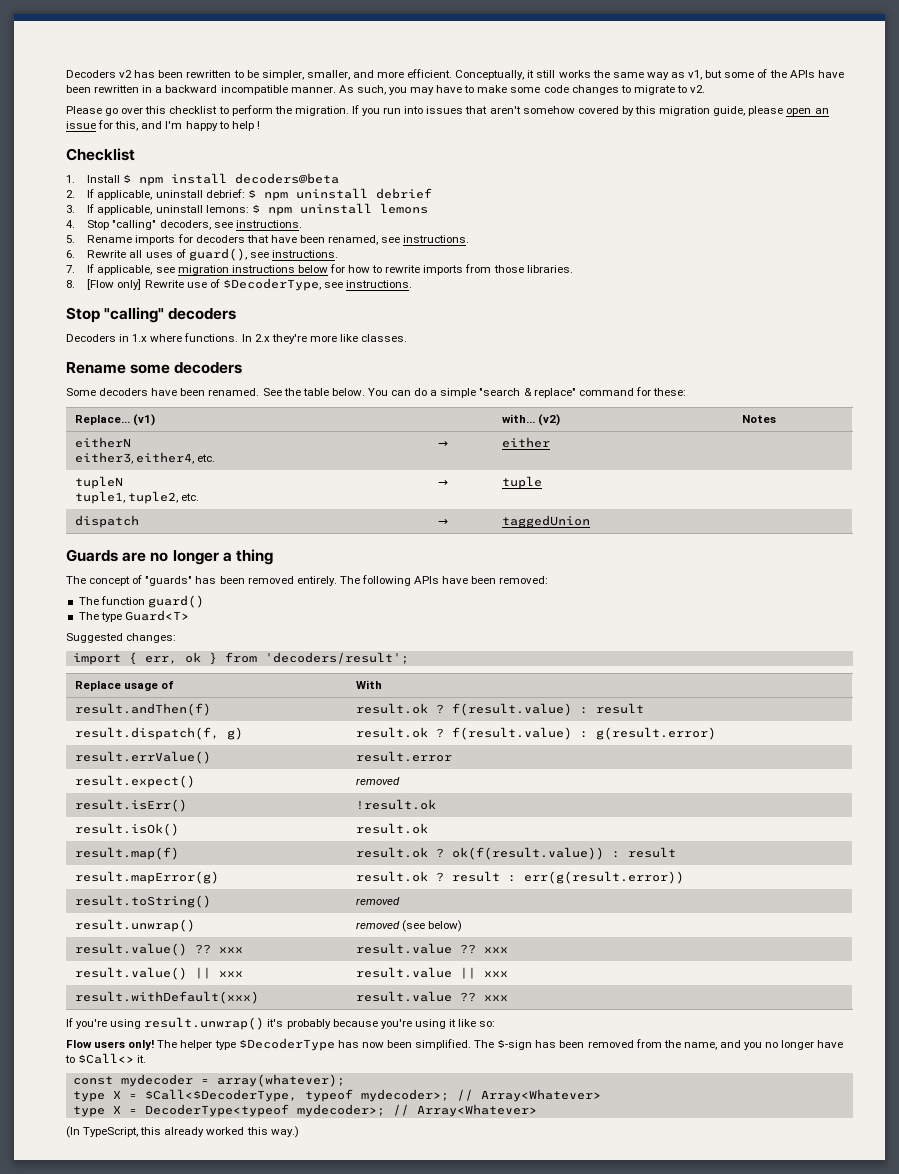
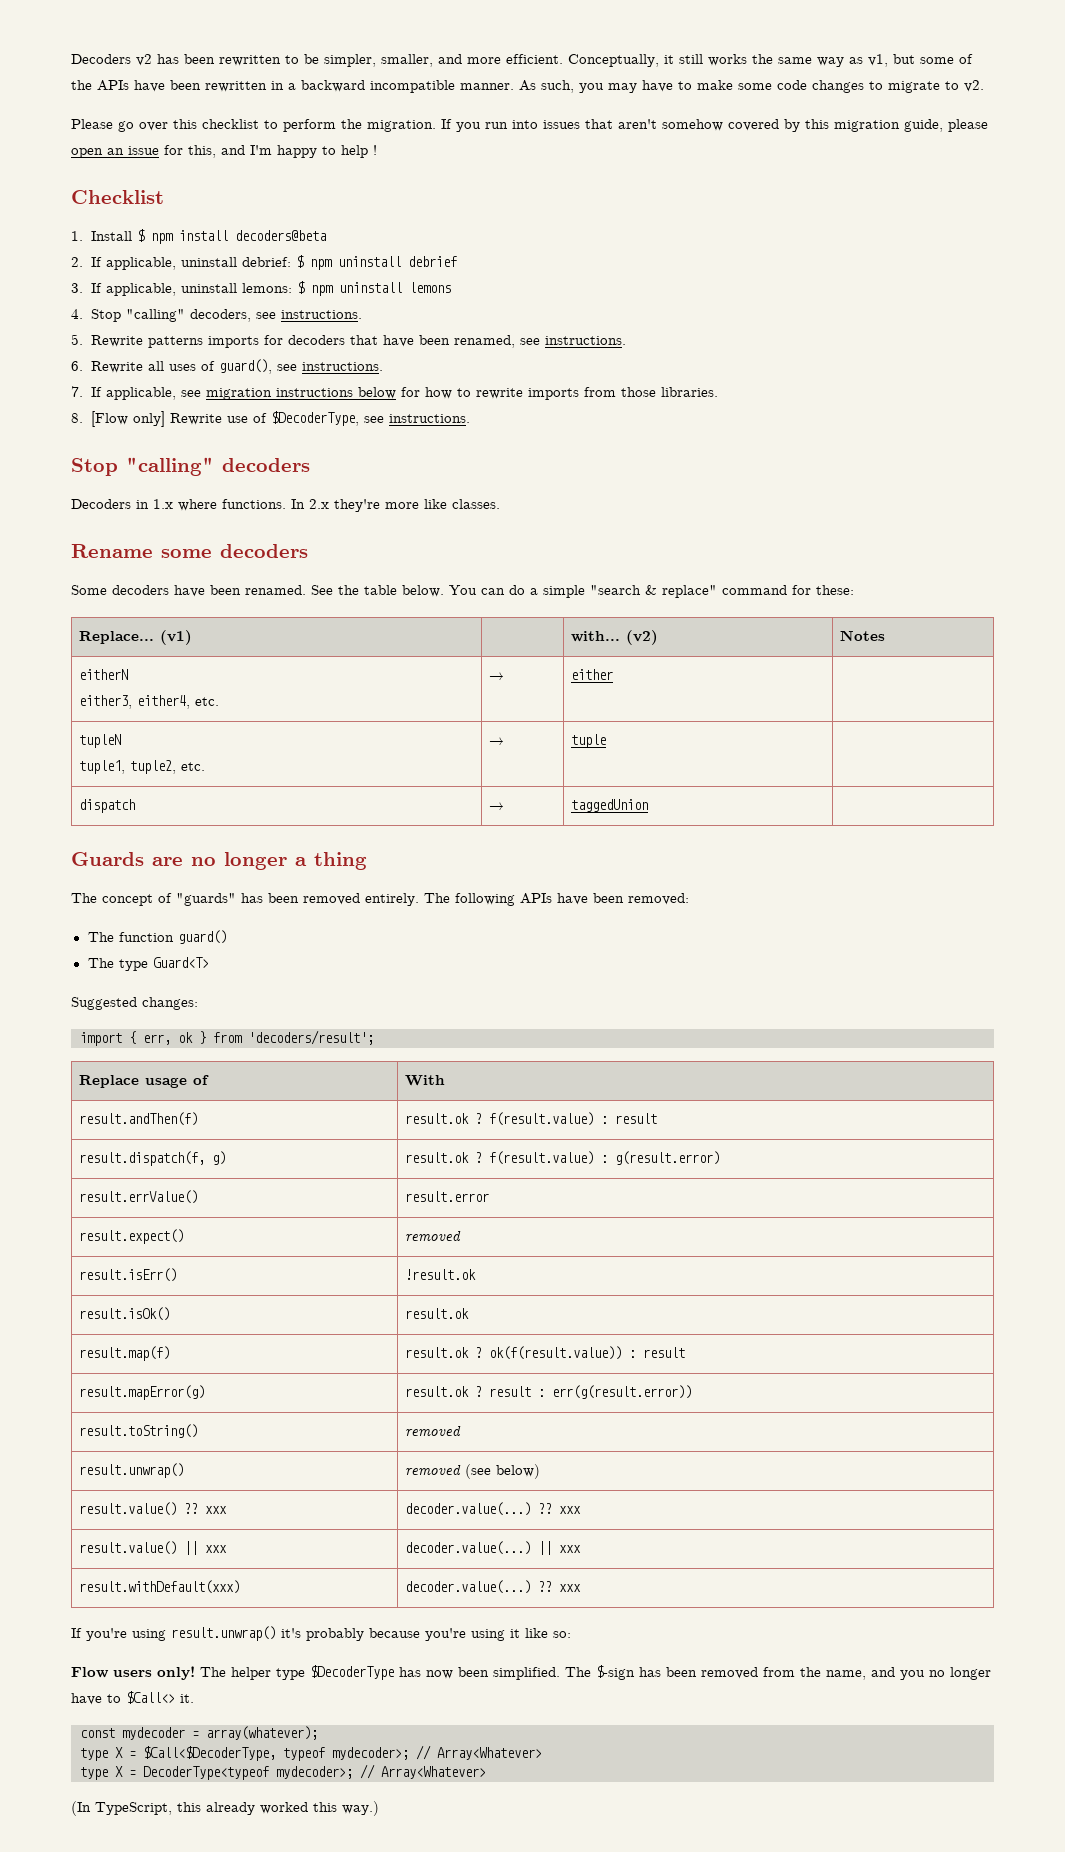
- 5. Rename imports for decoders that have been renamed, see instructions.
+ 5. Rewrite patterns imports for decoders that have been renamed, see instructions.
- result.value() ?? xxx | result.value ?? xxx
+ result.value() ?? xxx | decoder.value(...) ?? xxx
- result.value() || xxx | result.value || xxx
+ result.value() || xxx | decoder.value(...) || xxx
- result.withDefault(xxx) | result.value ?? xxx
+ result.withDefault(xxx) | decoder.value(...) ?? xxx

